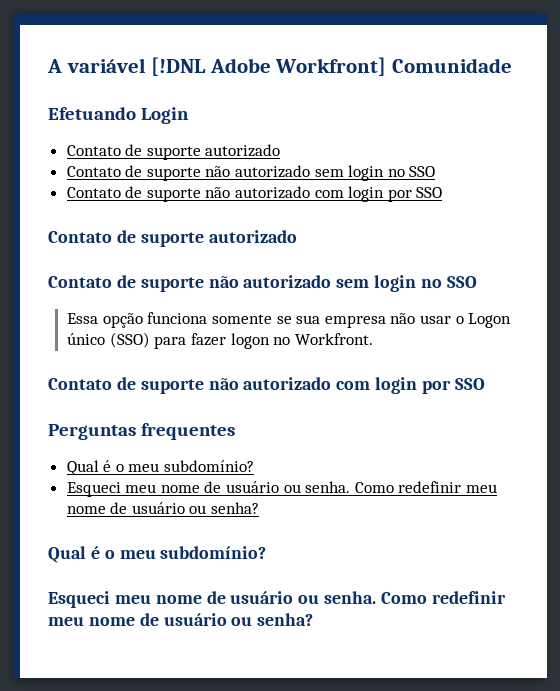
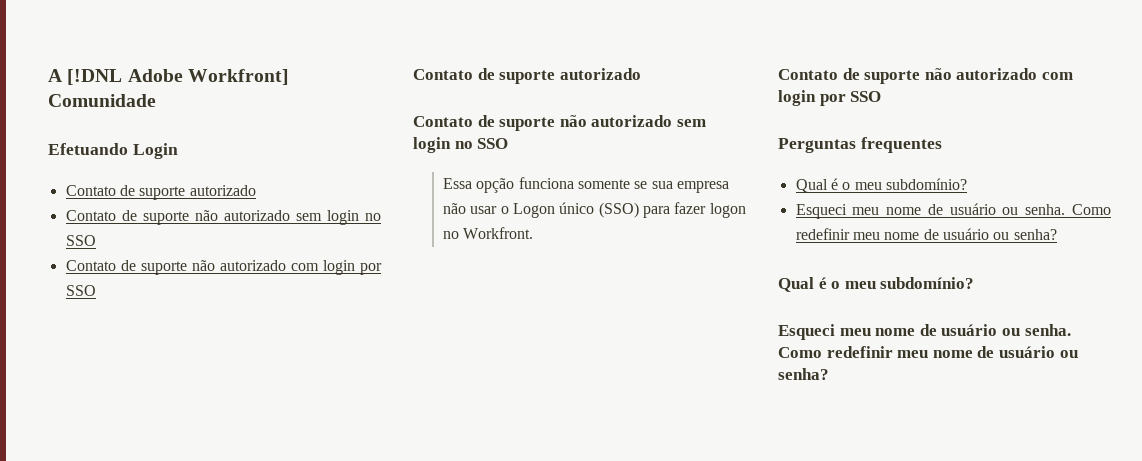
- A variável [!DNL Adobe Workfront] Comunidade
+ A [!DNL Adobe Workfront] Comunidade

